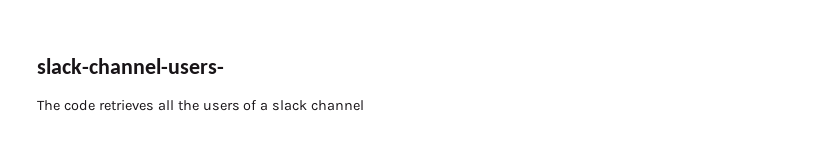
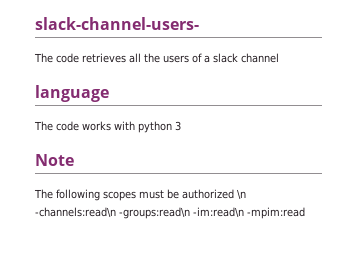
+ language
+ The code works with python 3
+ Note
+ The following scopes must be authorized \n -channels:read\n -groups:read\n -im:read\n -mpim:read

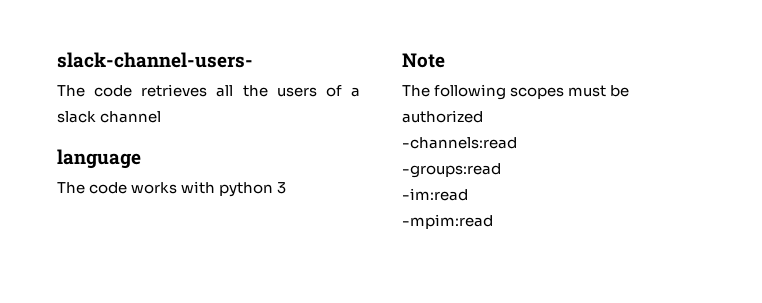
- The following scopes must be authorized \n -channels:read\n -groups:read\n -im:read\n -mpim:read
+ The following scopes must be authorized
+ -channels:read
+ -groups:read
+ -im:read
+ -mpim:read

